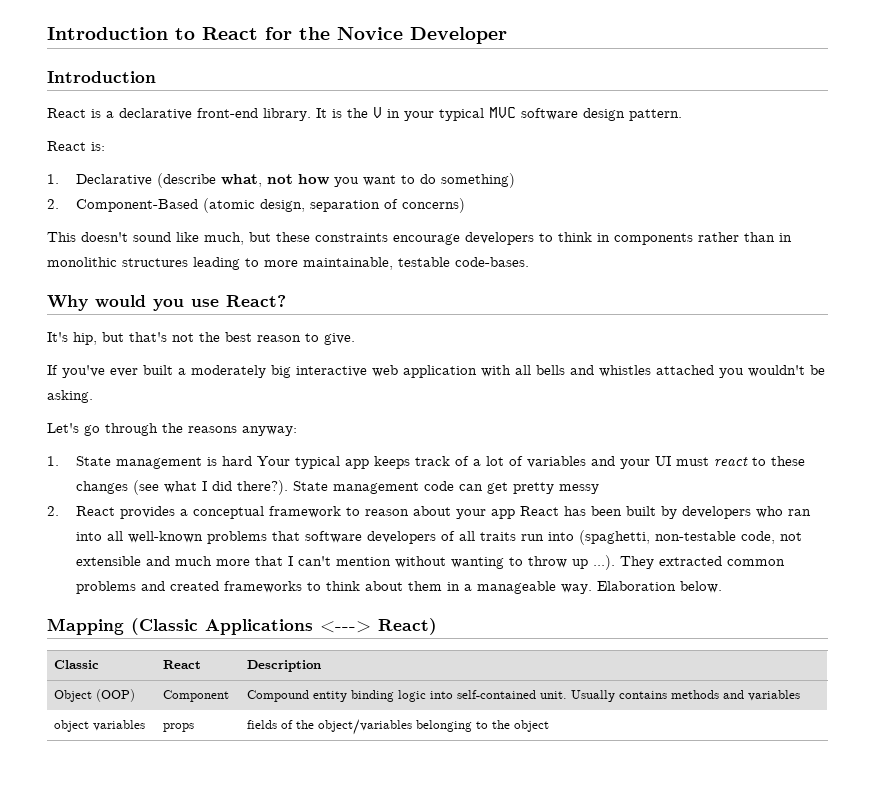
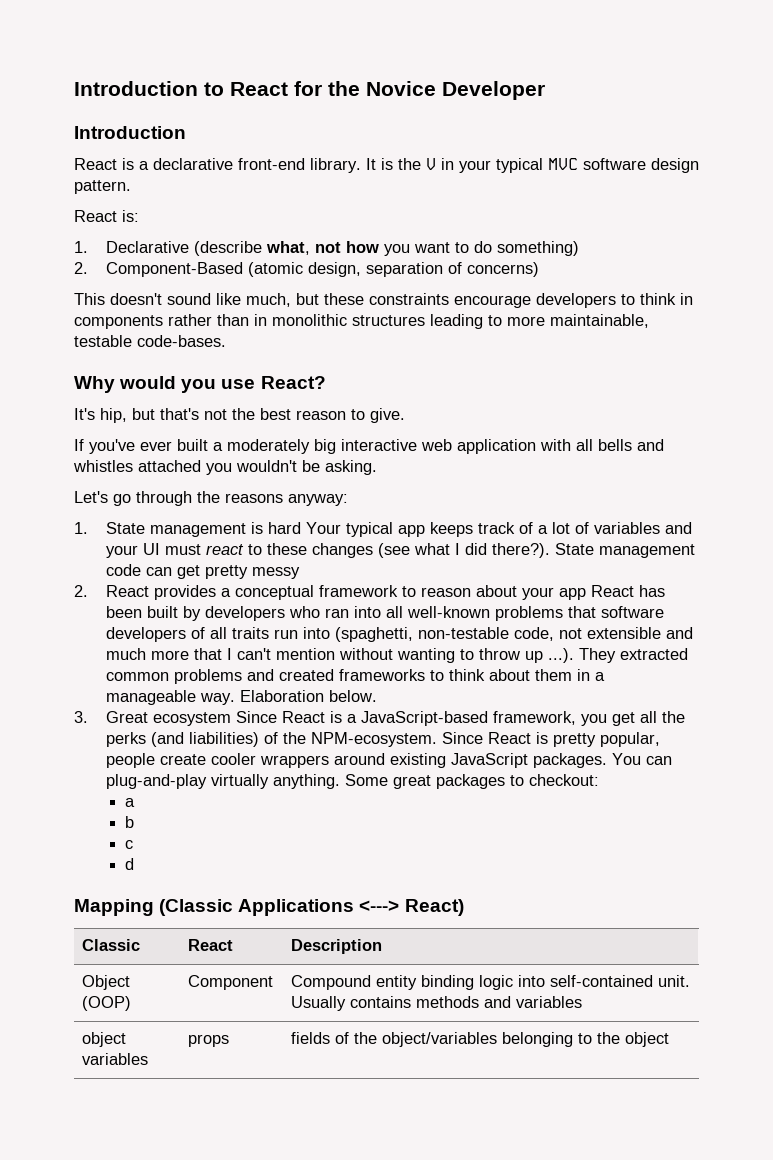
+ 3. Great ecosystem Since React is a JavaScript-based framework, you get all the perks (and liabilities) of the NPM-ecosystem. Since React is pretty popular, people create cooler wrappers around existing JavaScript packages. You can plug-and-play virtually anything. Some great packages to checkout:
+ a
+ b
+ c
+ d

